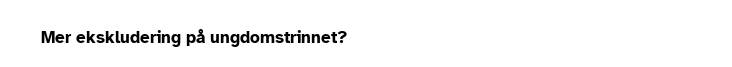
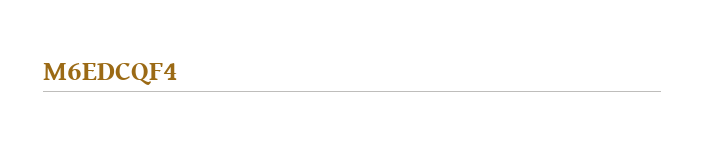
- Mer ekskludering på ungdomstrinnet?
+ M6EDCQF4

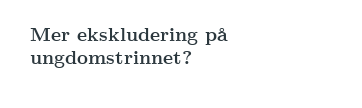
- M6EDCQF4
+ Mer ekskludering på ungdomstrinnet?

